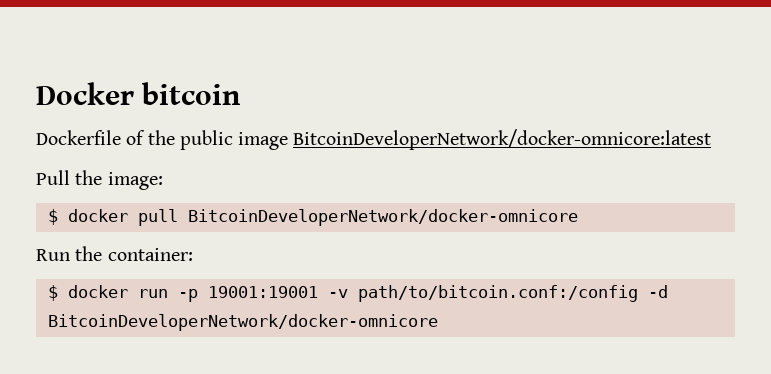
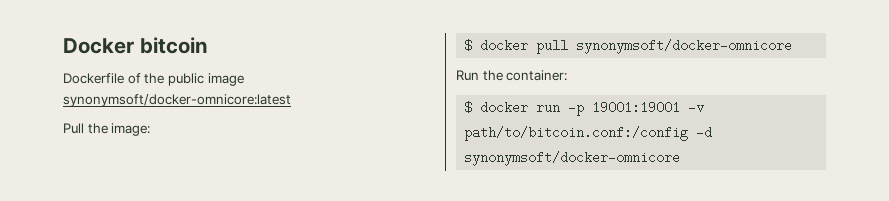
- Dockerfile of the public image BitcoinDeveloperNetwork/docker-omnicore:latest
+ Dockerfile of the public image synonymsoft/docker-omnicore:latest
- $ docker pull BitcoinDeveloperNetwork/docker-omnicore
+ $ docker pull synonymsoft/docker-omnicore
- $ docker run -p 19001:19001 -v path/to/bitcoin.conf:/config -d BitcoinDeveloperNetwork/docker-omnicore
+ $ docker run -p 19001:19001 -v path/to/bitcoin.conf:/config -d synonymsoft/docker-omnicore

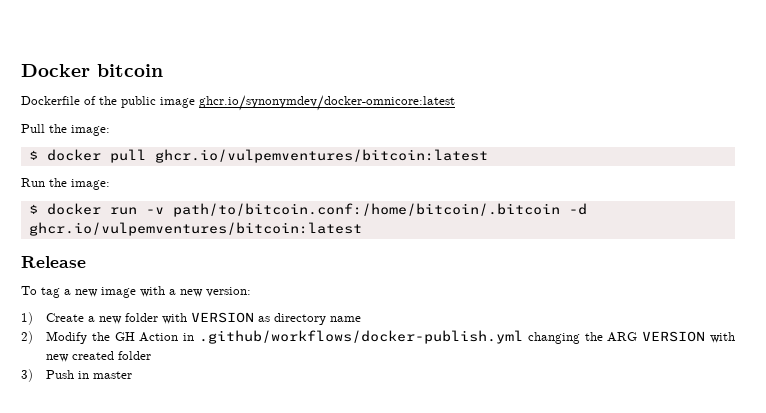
- Dockerfile of the public image synonymsoft/docker-omnicore:latest
+ Dockerfile of the public image ghcr.io/synonymdev/docker-omnicore:latest
- $ docker pull synonymsoft/docker-omnicore
+ $ docker pull ghcr.io/vulpemventures/bitcoin:latest
- Run the container:
+ Run the image:
- $ docker run -p 19001:19001 -v path/to/bitcoin.conf:/config -d synonymsoft/docker-omnicore
+ $ docker run -v path/to/bitcoin.conf:/home/bitcoin/.bitcoin -d ghcr.io/vulpemventures/bitcoin:latest
+ Release
+ To tag a new image with a new version:
+ 1) Create a new folder with VERSION as directory name
+ 2) Modify the GH Action in .github/workflows/docker-publish.yml changing the ARG VERSION with new created folder
+ 3) Push in master

